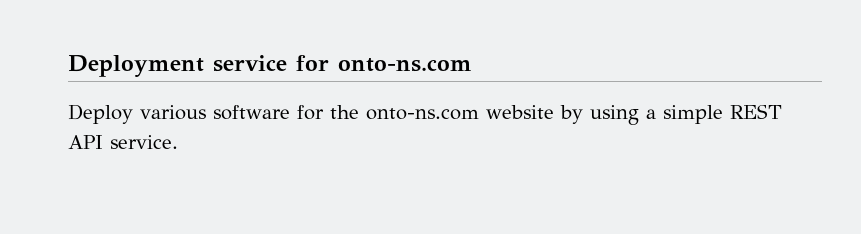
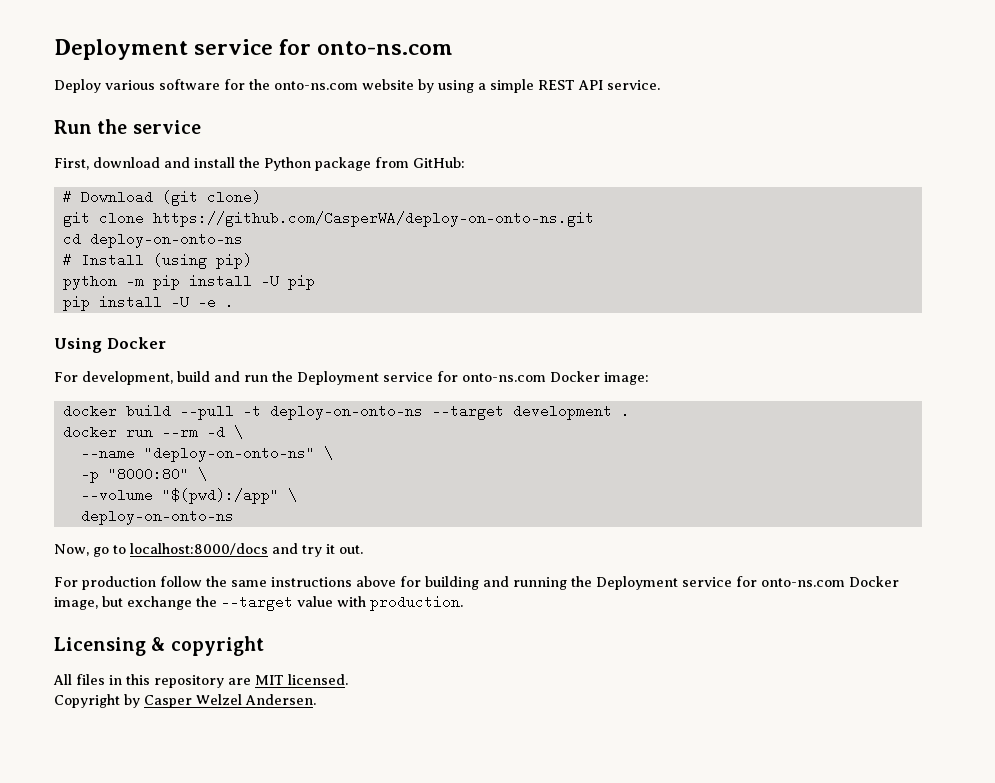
+ Run the service
+ First, download and install the Python package from GitHub:
+ # Download (git clone)
+ git clone https://github.com/CasperWA/deploy-on-onto-ns.git
+ cd deploy-on-onto-ns
+ # Install (using pip)
+ python -m pip install -U pip
+ pip install -U -e .
+ Using Docker
+ For development, build and run the Deployment service for onto-ns.com Docker image:
+ docker build --pull -t deploy-on-onto-ns --target development .
+ docker run --rm -d \
+ --name "deploy-on-onto-ns" \
+ -p "8000:80" \
+ --volume "$(pwd):/app" \
+ deploy-on-onto-ns
+ Now, go to localhost:8000/docs and try it out.
+ For production follow the same instructions above for building and running the Deployment service for onto-ns.com Docker image, but exchange the --target value with production.
+ Licensing & copyright
+ All files in this repository are MIT licensed.
+ Copyright by Casper Welzel Andersen.

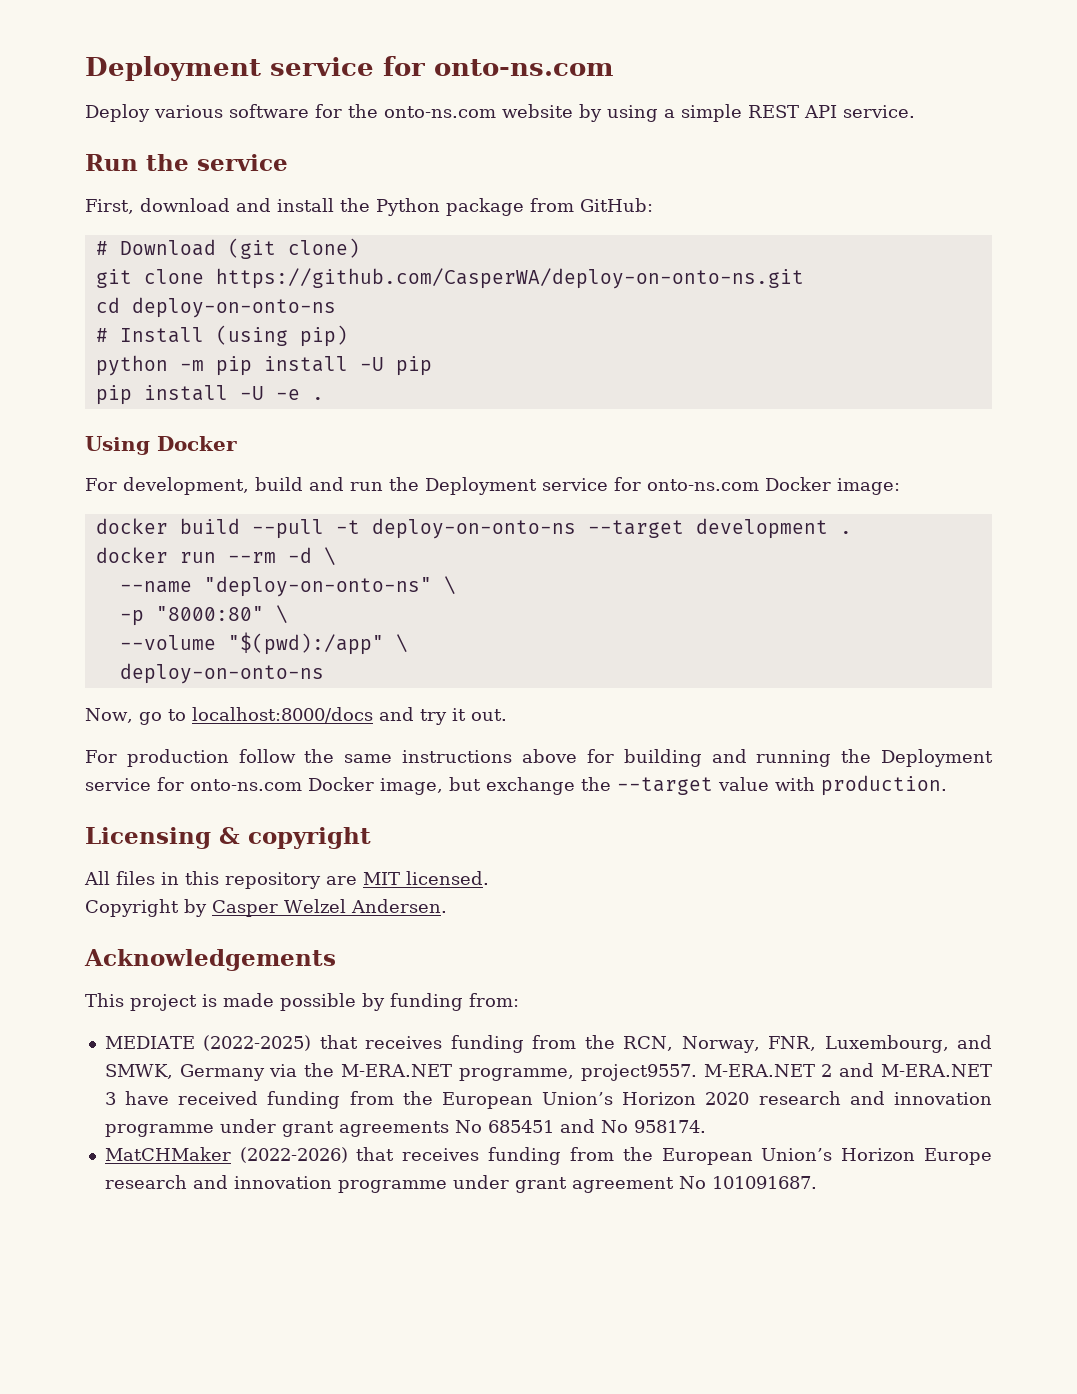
+ Acknowledgements
+ This project is made possible by funding from:
+ MEDIATE (2022-2025) that receives funding from the RCN, Norway, FNR, Luxembourg, and SMWK, Germany via the M-ERA.NET programme, project9557. M-ERA.NET 2 and M-ERA.NET 3 have received funding from the European Union’s Horizon 2020 research and innovation programme under grant agreements No 685451 and No 958174.
+ MatCHMaker (2022-2026) that receives funding from the European Union’s Horizon Europe research and innovation programme under grant agreement No 101091687.

